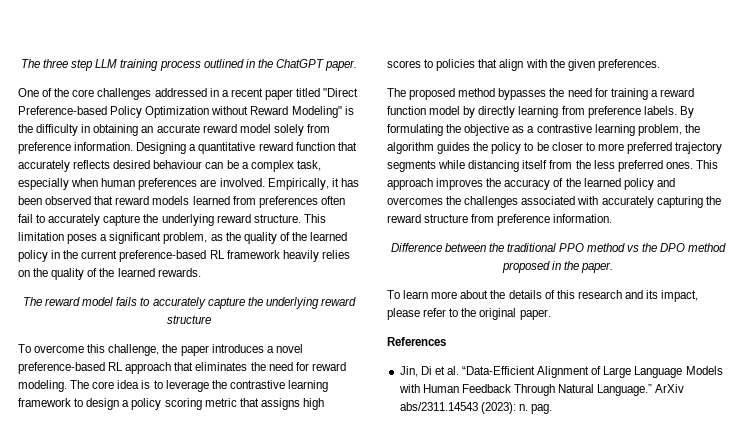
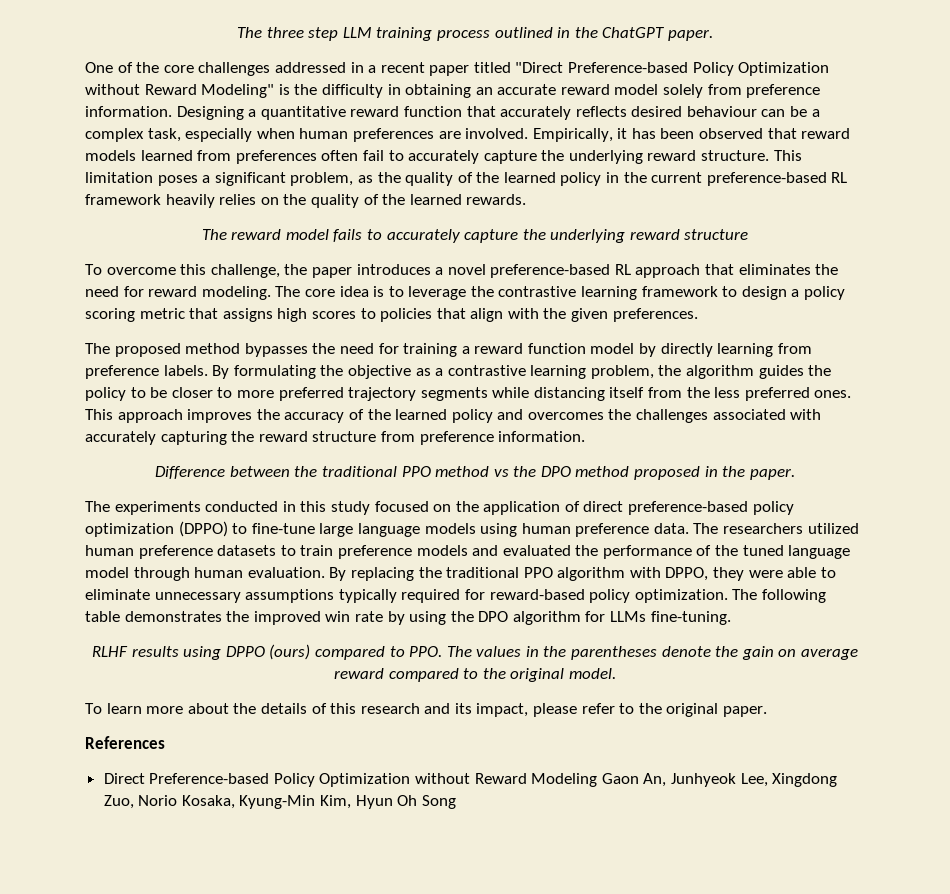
+ The experiments conducted in this study focused on the application of direct preference-based policy optimization (DPPO) to fine-tune large language models using human preference data. The researchers utilized human preference datasets to train preference models and evaluated the performance of the tuned language model through human evaluation. By replacing the traditional PPO algorithm with DPPO, they were able to eliminate unnecessary assumptions typically required for reward-based policy optimization. The following table demonstrates the improved win rate by using the DPO algorithm for LLMs fine-tuning.
+ RLHF results using DPPO (ours) compared to PPO. The values in the parentheses denote the gain on average reward compared to the original model.
- Jin, Di et al. “Data-Efficient Alignment of Large Language Models with Human Feedback Through Natural Language.” ArXiv abs/2311.14543 (2023): n. pag.
+ Direct Preference-based Policy Optimization without Reward Modeling Gaon An, Junhyeok Lee, Xingdong Zuo, Norio Kosaka, Kyung-Min Kim, Hyun Oh Song

